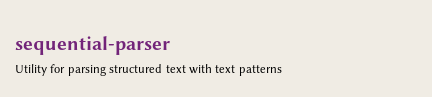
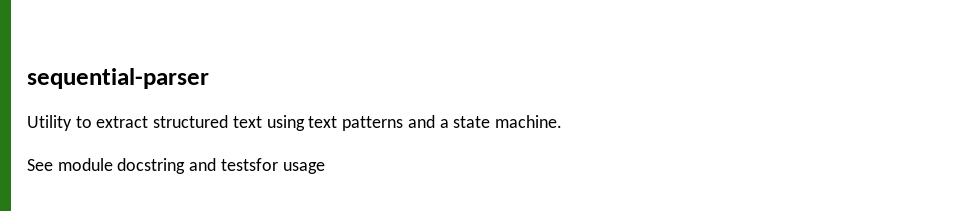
- Utility for parsing structured text with text patterns
+ Utility to extract structured text using text patterns and a state machine.
+ See module docstring and testsfor usage

